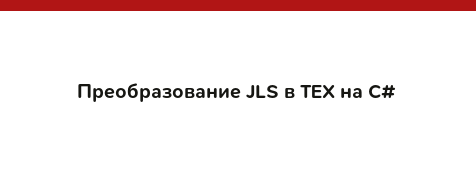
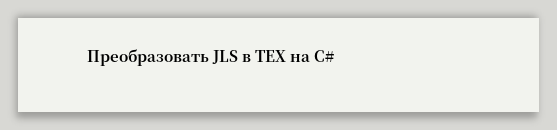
- Преобразование JLS в TEX на C#
+ Преобразовать JLS в TEX на C#

